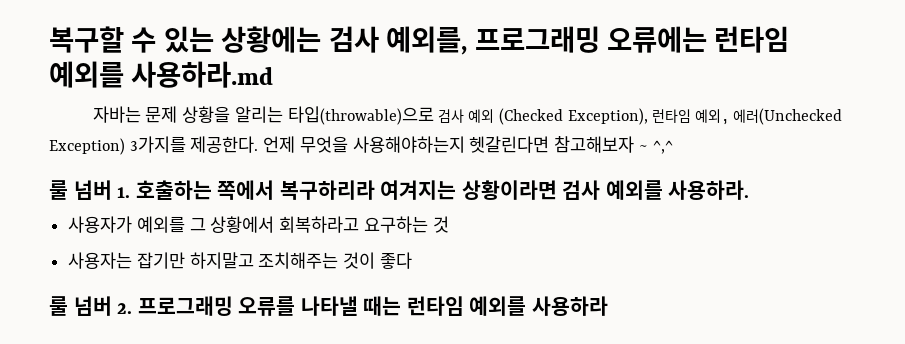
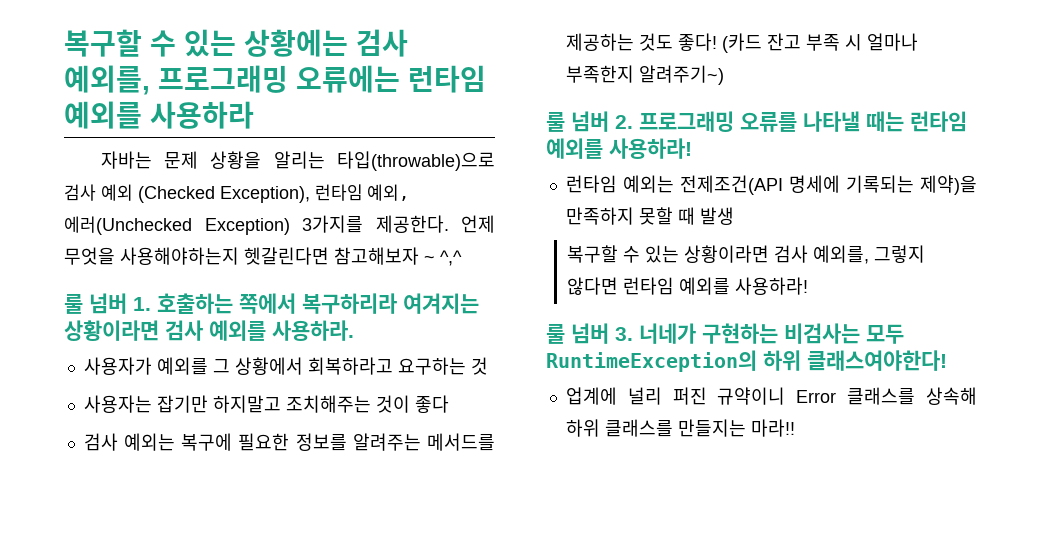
- 복구할 수 있는 상황에는 검사 예외를, 프로그래밍 오류에는 런타임 예외를 사용하라.md
+ 복구할 수 있는 상황에는 검사 예외를, 프로그래밍 오류에는 런타임 예외를 사용하라
+ 검사 예외는 복구에 필요한 정보를 알려주는 메서드를 제공하는 것도 좋다! (카드 잔고 부족 시 얼마나 부족한지 알려주기~)
- 룰 넘버 2. 프로그래밍 오류를 나타낼 때는 런타임 예외를 사용하라
+ 룰 넘버 2. 프로그래밍 오류를 나타낼 때는 런타임 예외를 사용하라!
+ 런타임 예외는 전제조건(API 명세에 기록되는 제약)을 만족하지 못할 때 발생
+ 복구할 수 있는 상황이라면 검사 예외를, 그렇지 않다면 런타임 예외를 사용하라!
+ 룰 넘버 3. 너네가 구현하는 비검사는 모두 RuntimeException의 하위 클래스여야한다!
+ 업계에 널리 퍼진 규약이니 Error 클래스를 상속해 하위 클래스를 만들지는 마라!!

